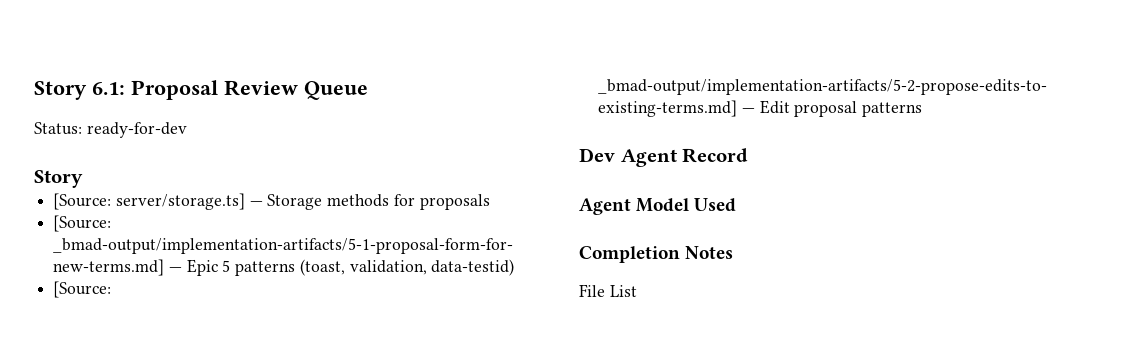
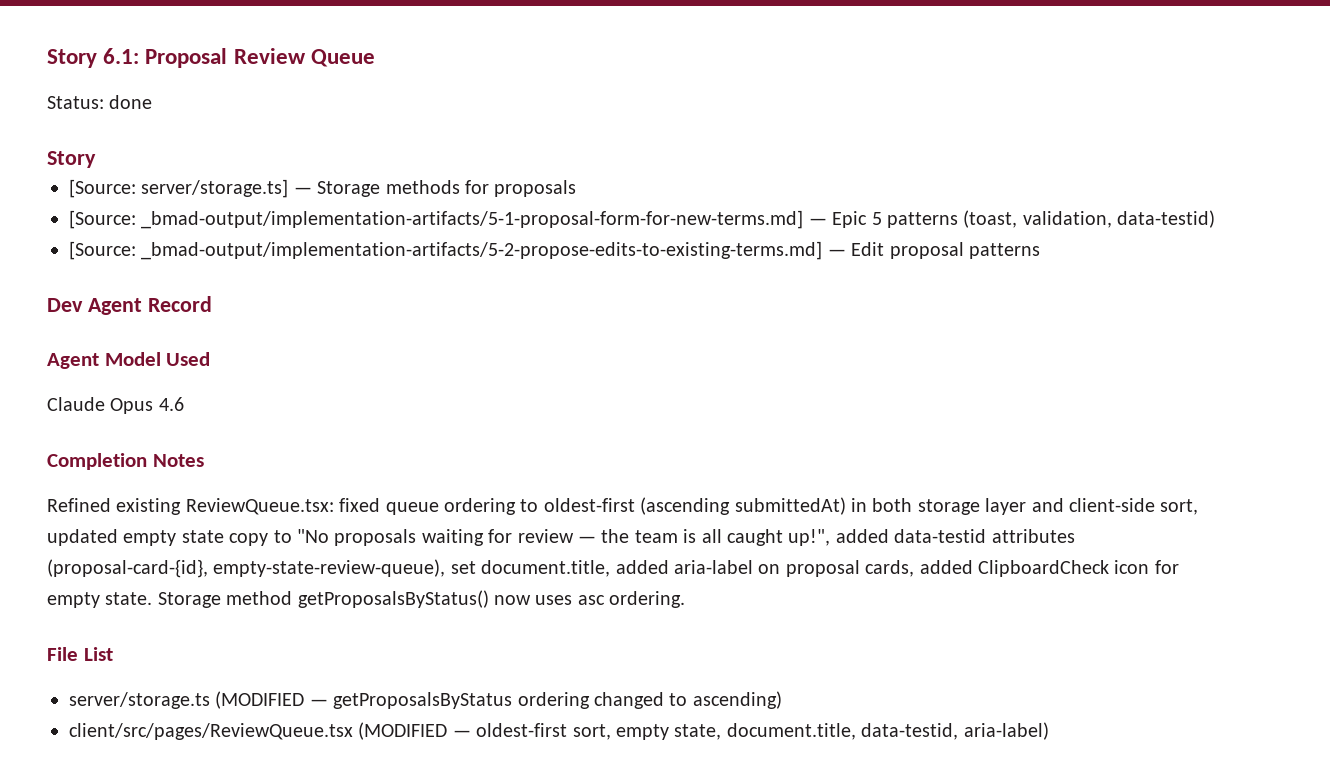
- Status: ready-for-dev
+ Status: done
+ Claude Opus 4.6
+ Refined existing ReviewQueue.tsx: fixed queue ordering to oldest-first (ascending submittedAt) in both storage layer and client-side sort, updated empty state copy to "No proposals waiting for review — the team is all caught up!", added data-testid attributes (proposal-card-{id}, empty-state-review-queue), set document.title, added aria-label on proposal cards, added ClipboardCheck icon for empty state. Storage method getProposalsByStatus() now uses asc ordering.
  File List
+ server/storage.ts (MODIFIED — getProposalsByStatus ordering changed to ascending)
+ client/src/pages/ReviewQueue.tsx (MODIFIED — oldest-first sort, empty state, document.title, data-testid, aria-label)

